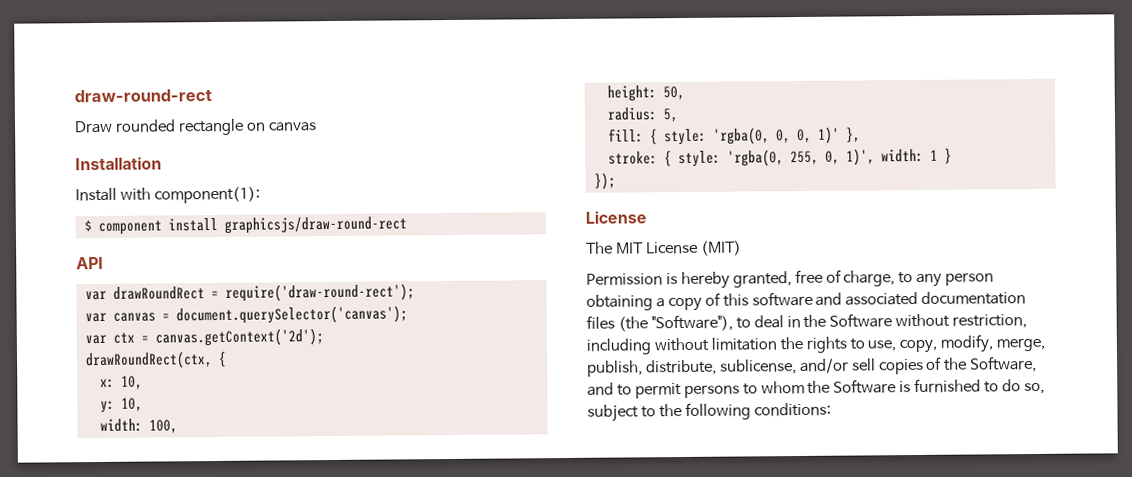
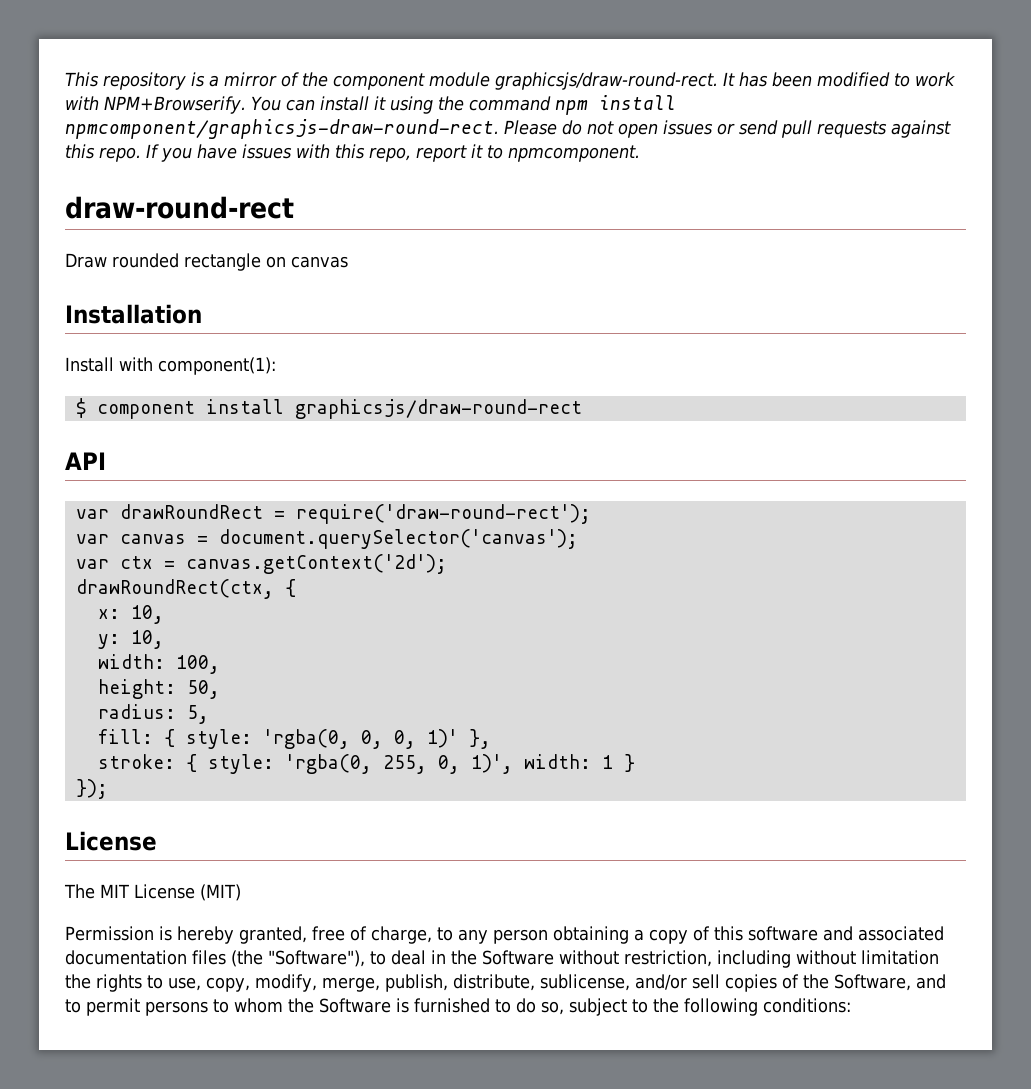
+ This repository is a mirror of the component module graphicsjs/draw-round-rect. It has been modified to work with NPM+Browserify. You can install it using the command npm install npmcomponent/graphicsjs-draw-round-rect. Please do not open issues or send pull requests against this repo. If you have issues with this repo, report it to npmcomponent.

